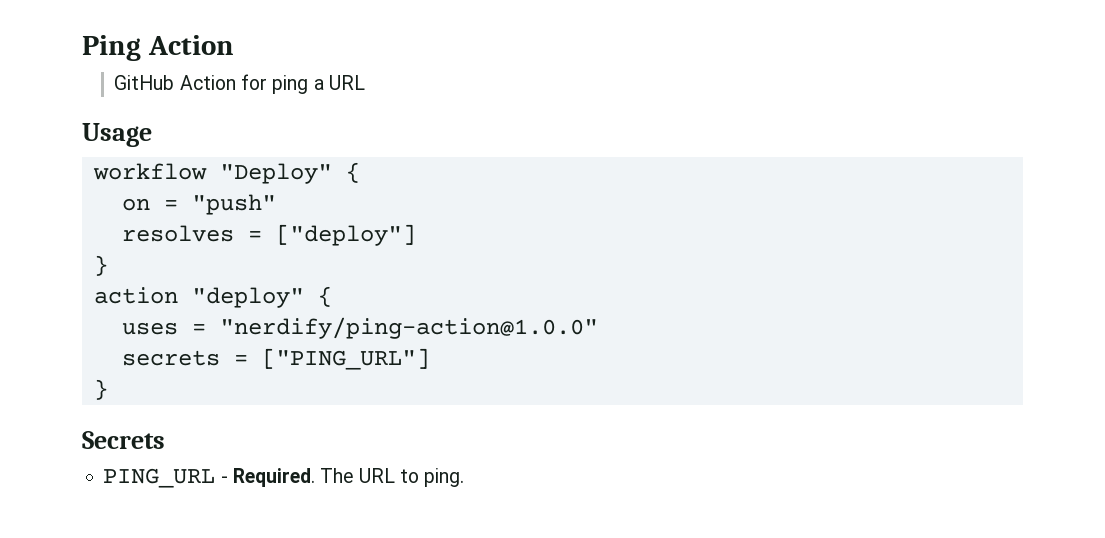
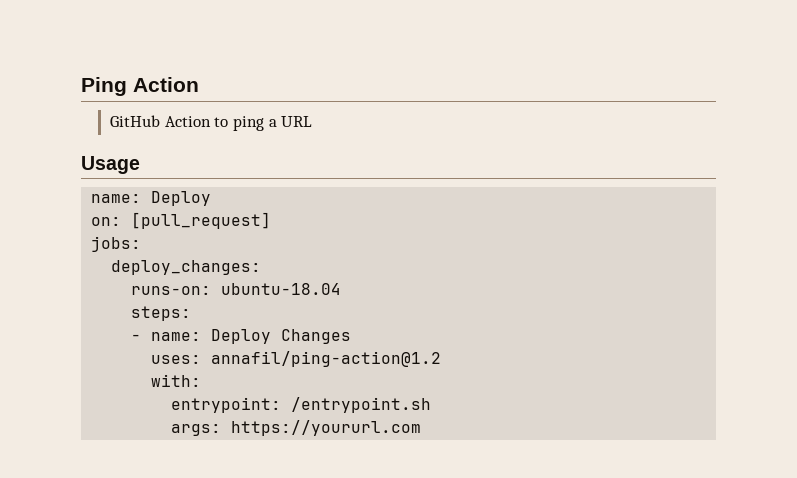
- GitHub Action for ping a URL
+ GitHub Action to ping a URL
  Usage
- workflow "Deploy" {
- on = "push"
- resolves = ["deploy"]
- }
- action "deploy" {
- uses = "nerdify/ping-action@1.0.0"
- secrets = ["PING_URL"]
- }
- Secrets
- PING_URL - Required. The URL to ping.
+ name: Deploy
+ on: [pull_request]
+ jobs:
+ deploy_changes:
+ runs-on: ubuntu-18.04
+ steps:
+ - name: Deploy Changes
+ uses: annafil/ping-action@1.2
+ with:
+ entrypoint: /entrypoint.sh
+ args: https://yoururl.com

